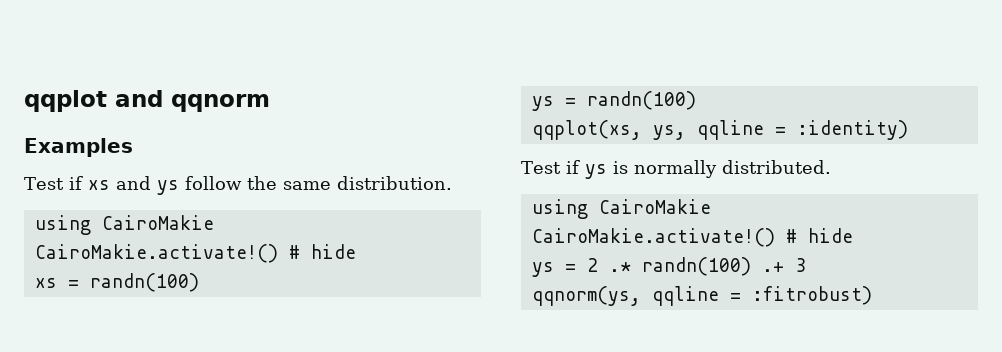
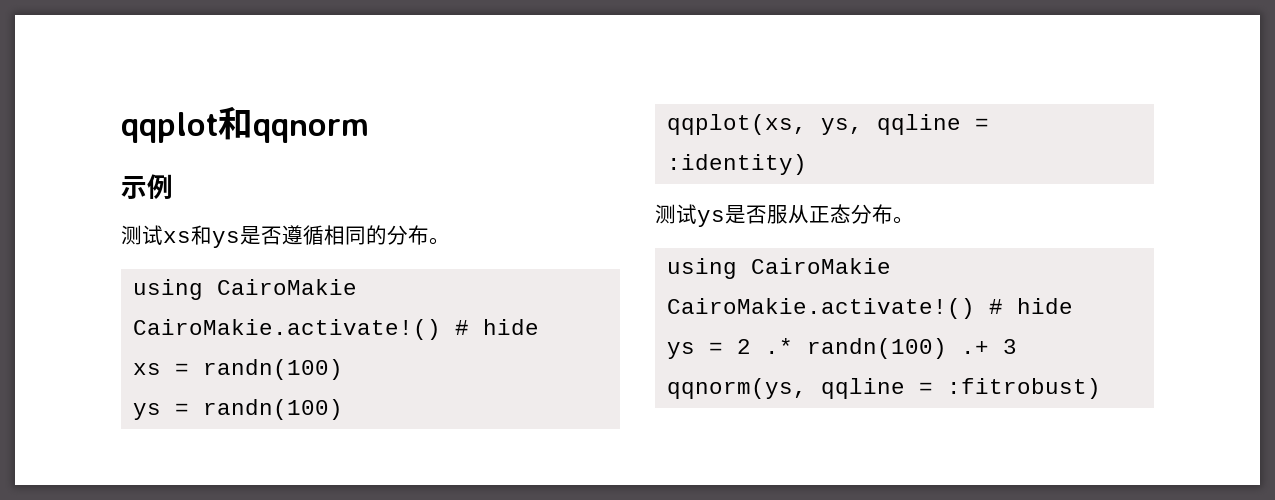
- qqplot and qqnorm
+ qqplot和qqnorm
- Examples
- Test if xs and ys follow the same distribution.
+ 示例
+ 测试xs和ys是否遵循相同的分布。
- Test if ys is normally distributed.
+ 测试ys是否服从正态分布。

